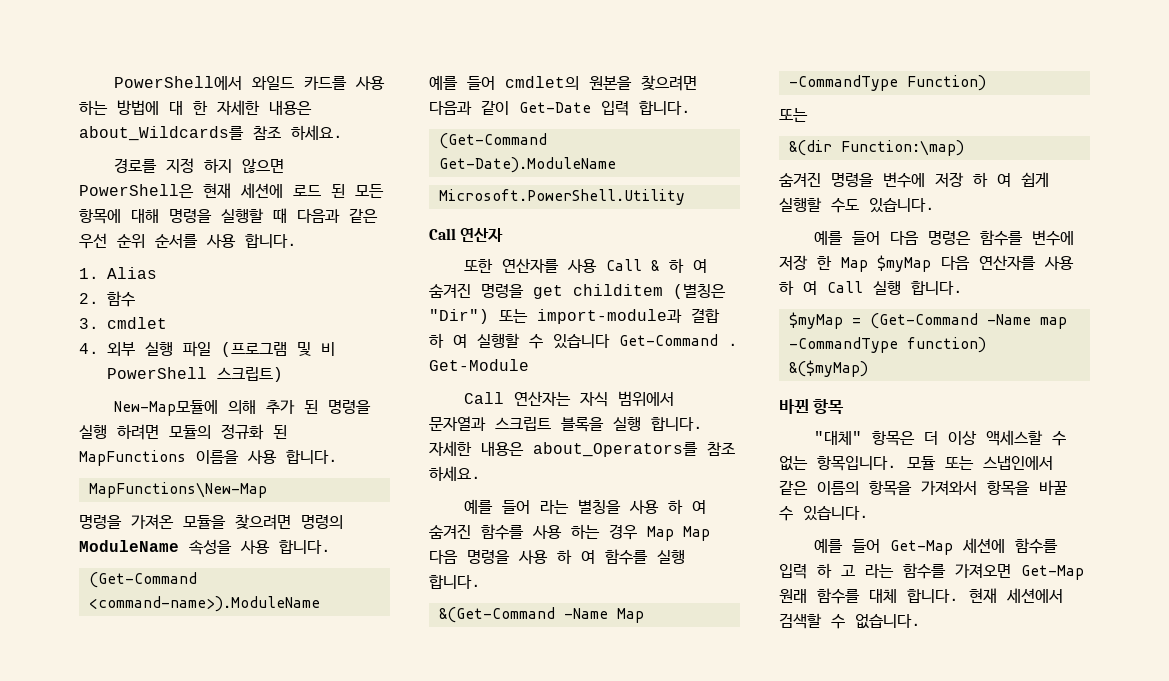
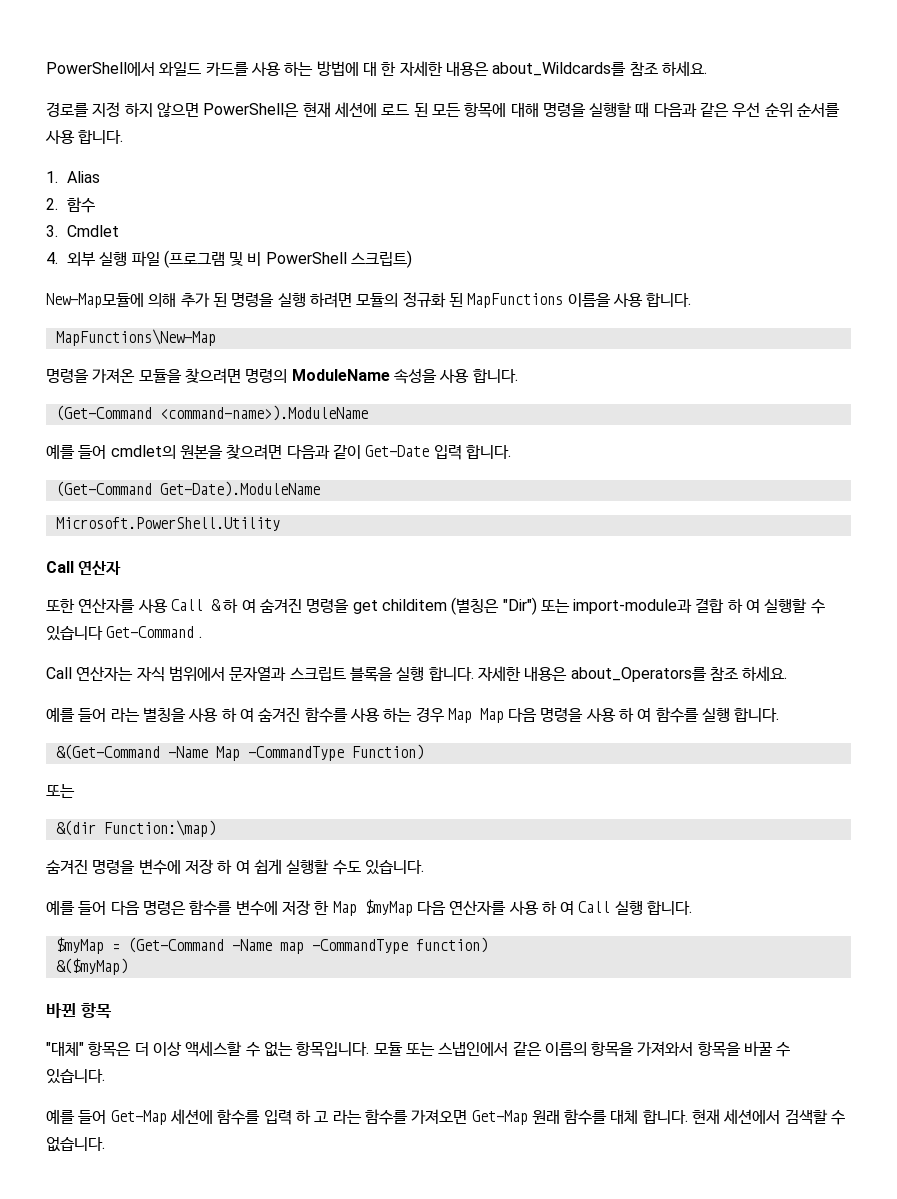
- 3. cmdlet
+ 3. Cmdlet
- Get-Module

